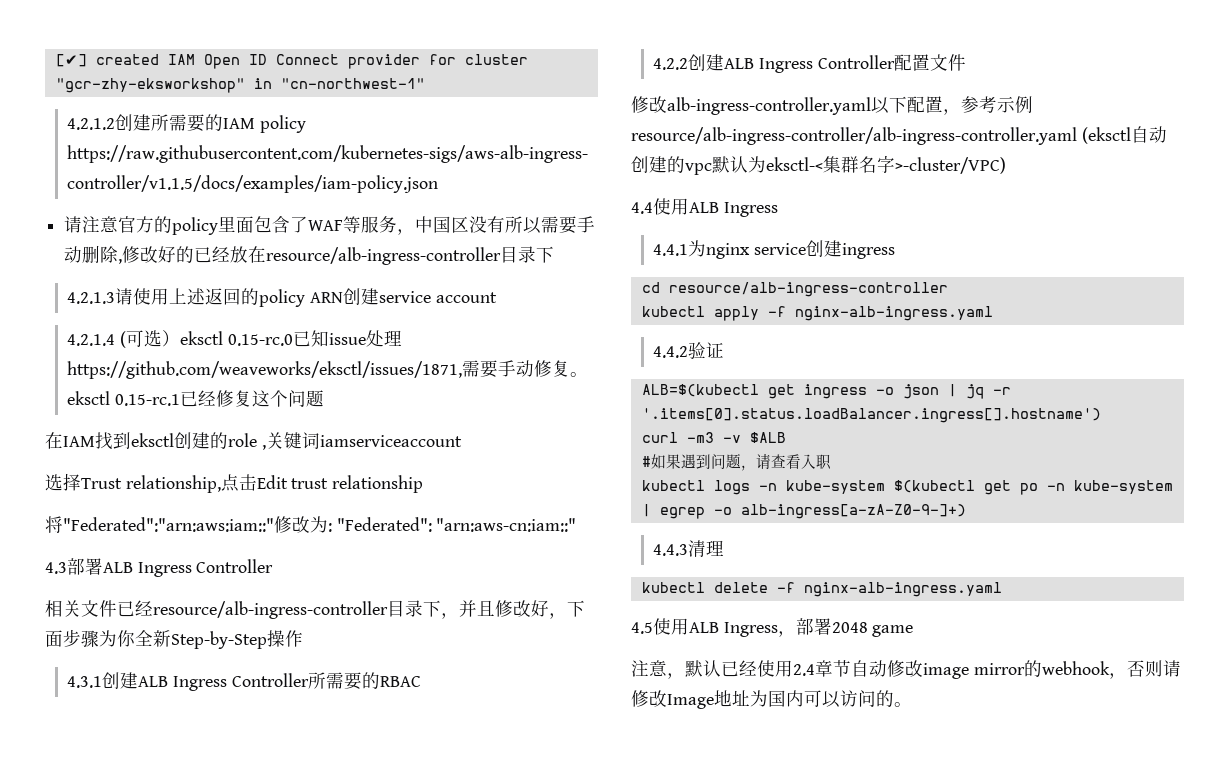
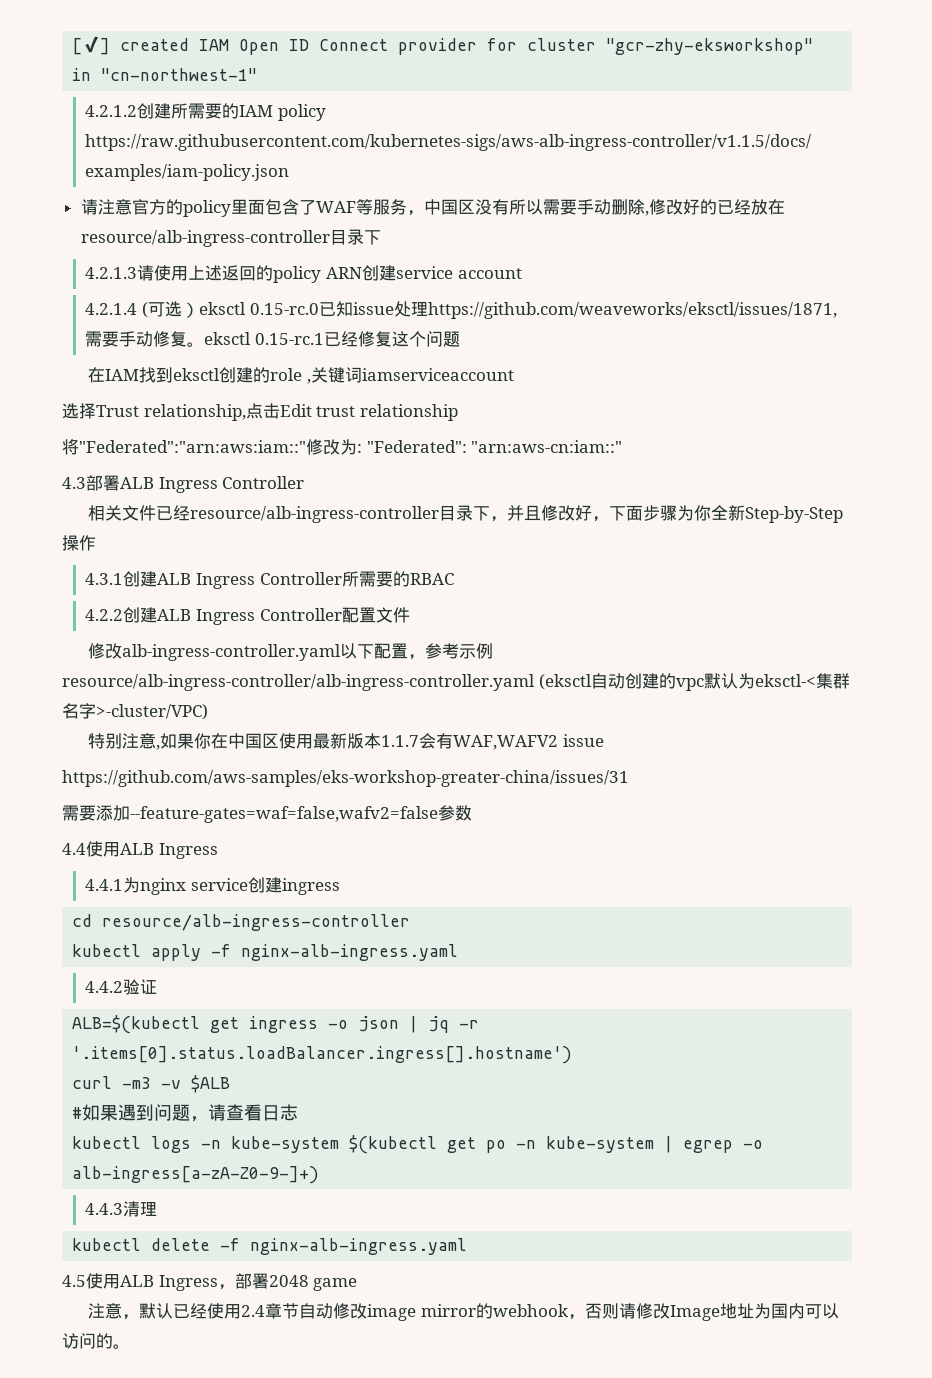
+ 特别注意,如果你在中国区使用最新版本1.1.7会有WAF,WAFV2 issue
+ https://github.com/aws-samples/eks-workshop-greater-china/issues/31
+ 需要添加--feature-gates=waf=false,wafv2=false参数
- #如果遇到问题，请查看入职
+ #如果遇到问题，请查看日志

